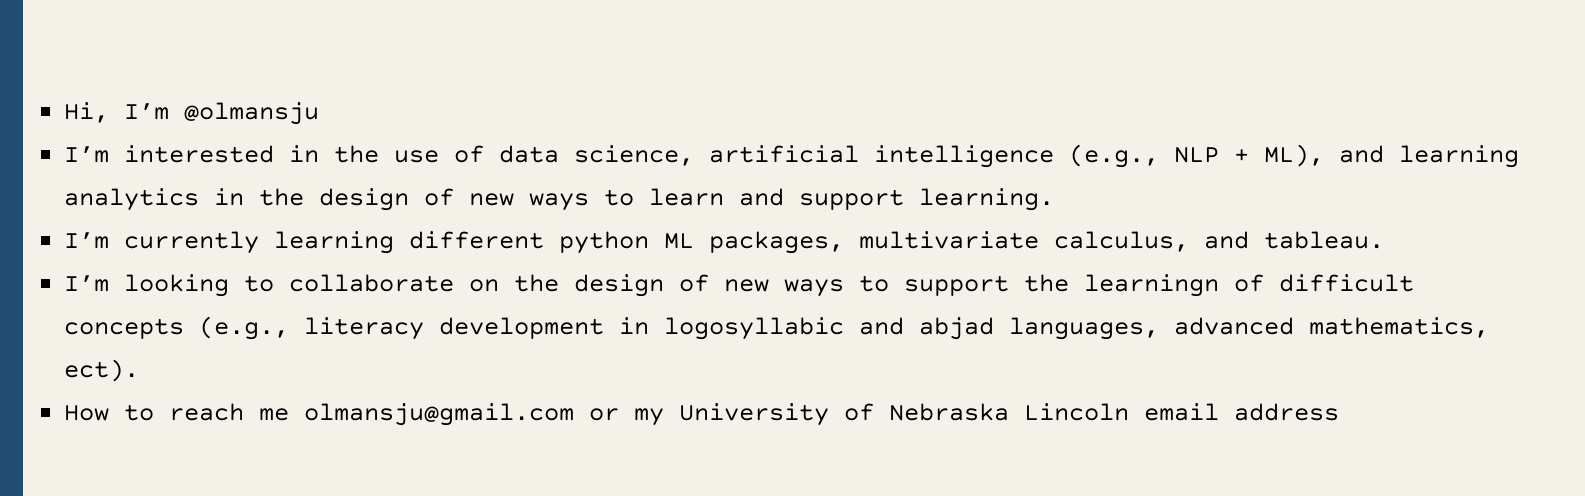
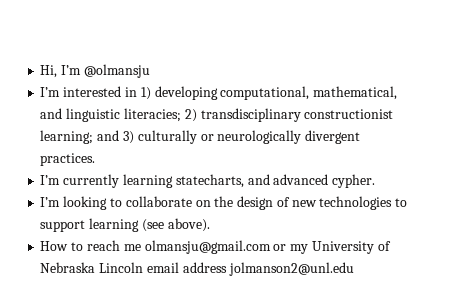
- I’m interested in the use of data science, artificial intelligence (e.g., NLP + ML), and learning analytics in the design of new ways to learn and support learning.
- I’m currently learning different python ML packages, multivariate calculus, and tableau.
+ I’m interested in 1) developing computational, mathematical, and linguistic literacies; 2) transdisciplinary constructionist learning; and 3) culturally or neurologically divergent practices.
+ I’m currently learning statecharts, and advanced cypher.
- I’m looking to collaborate on the design of new ways to support the learningn of difficult concepts (e.g., literacy development in logosyllabic and abjad languages, advanced mathematics, ect).
+ I’m looking to collaborate on the design of new technologies to support learning (see above).
- How to reach me olmansju@gmail.com or my University of Nebraska Lincoln email address
+ How to reach me olmansju@gmail.com or my University of Nebraska Lincoln email address jolmanson2@unl.edu

